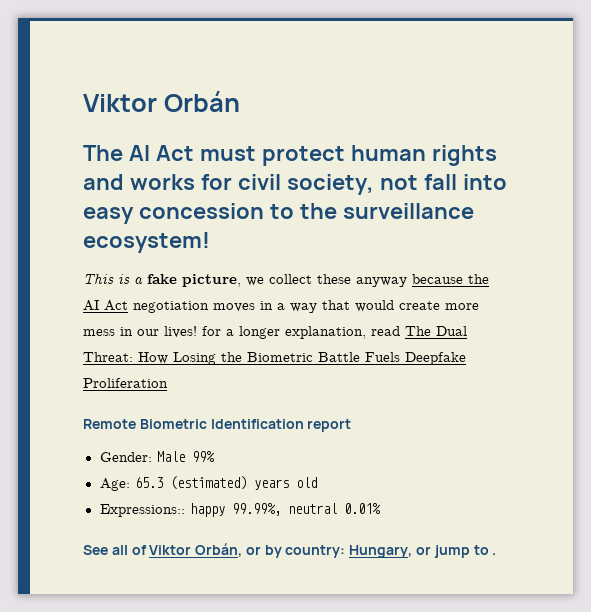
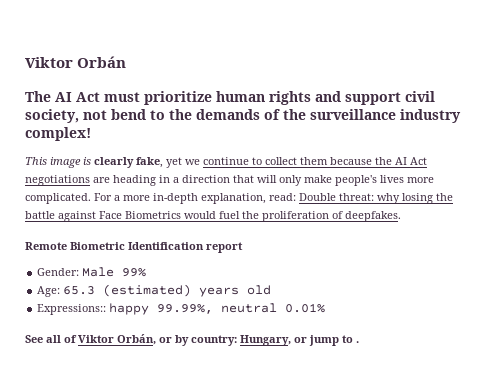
- The AI Act must protect human rights and works for civil society, not fall into easy concession to the surveillance ecosystem!
- This is a fake picture, we collect these anyway because the AI Act negotiation moves in a way that would create more mess in our lives! for a longer explanation, read The Dual Threat: How Losing the Biometric Battle Fuels Deepfake Proliferation
+ The AI Act must prioritize human rights and support civil society, not bend to the demands of the surveillance industry complex!
+ This image is clearly fake, yet we continue to collect them because the AI Act negotiations are heading in a direction that will only make people's lives more complicated. For a more in-depth explanation, read: Double threat: why losing the battle against Face Biometrics would fuel the proliferation of deepfakes.

